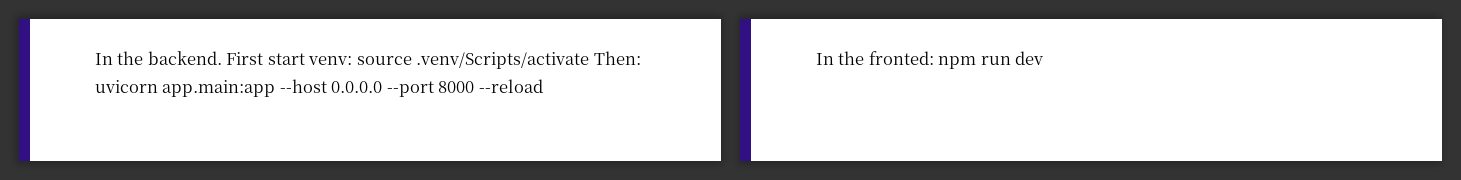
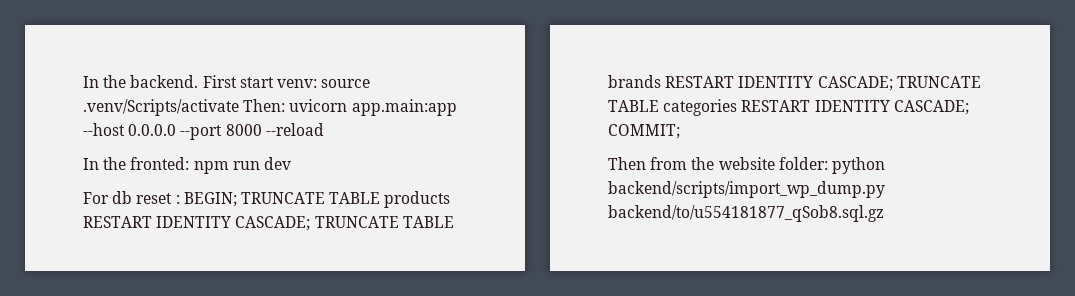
+ For db reset : BEGIN; TRUNCATE TABLE products RESTART IDENTITY CASCADE; TRUNCATE TABLE brands RESTART IDENTITY CASCADE; TRUNCATE TABLE categories RESTART IDENTITY CASCADE; COMMIT;
+ Then from the website folder: python backend/scripts/import_wp_dump.py backend/to/u554181877_qSob8.sql.gz

